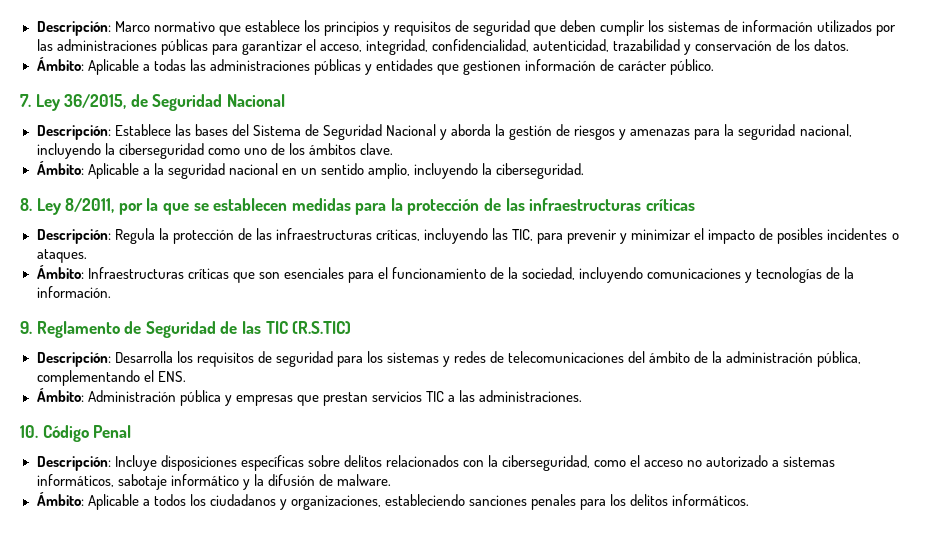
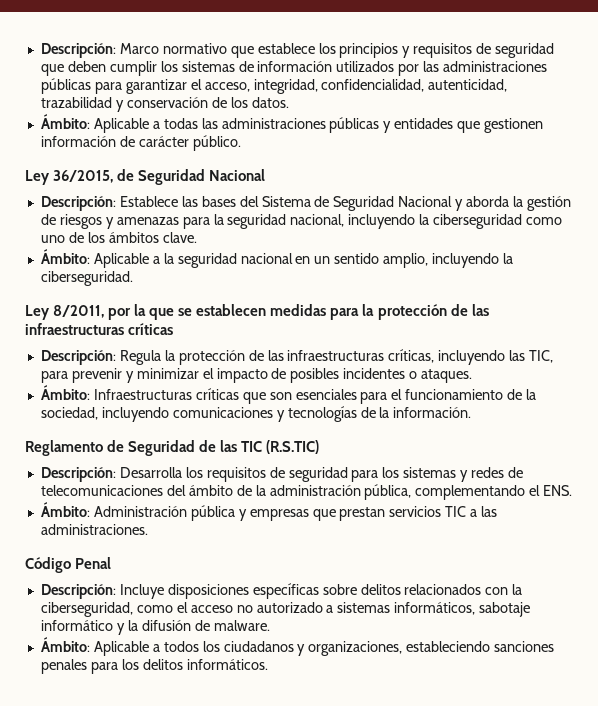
- 7. Ley 36/2015, de Seguridad Nacional
+ Ley 36/2015, de Seguridad Nacional
- 8. Ley 8/2011, por la que se establecen medidas para la protección de las infraestructuras críticas
+ Ley 8/2011, por la que se establecen medidas para la protección de las infraestructuras críticas
- 9. Reglamento de Seguridad de las TIC (R.S.TIC)
+ Reglamento de Seguridad de las TIC (R.S.TIC)
- 10. Código Penal
+ Código Penal

